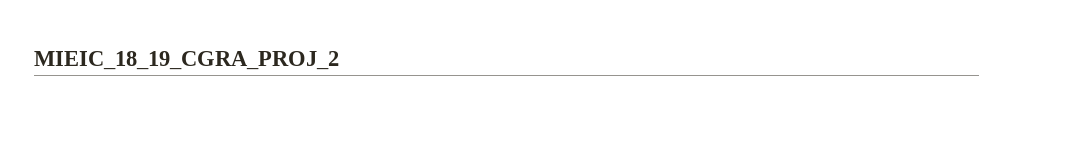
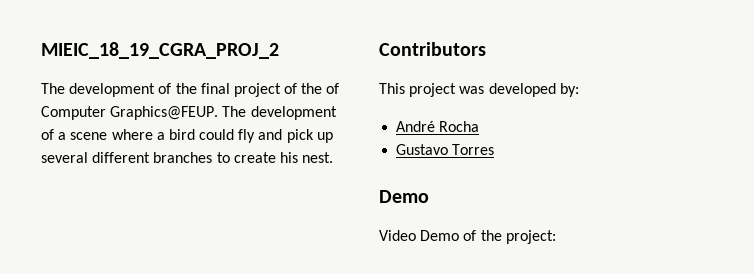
+ The development of the final project of the of Computer Graphics@FEUP. The development of a scene where a bird could fly and pick up several different branches to create his nest.
+ Contributors
+ This project was developed by:
+ André Rocha
+ Gustavo Torres
+ Demo
+ Video Demo of the project:

